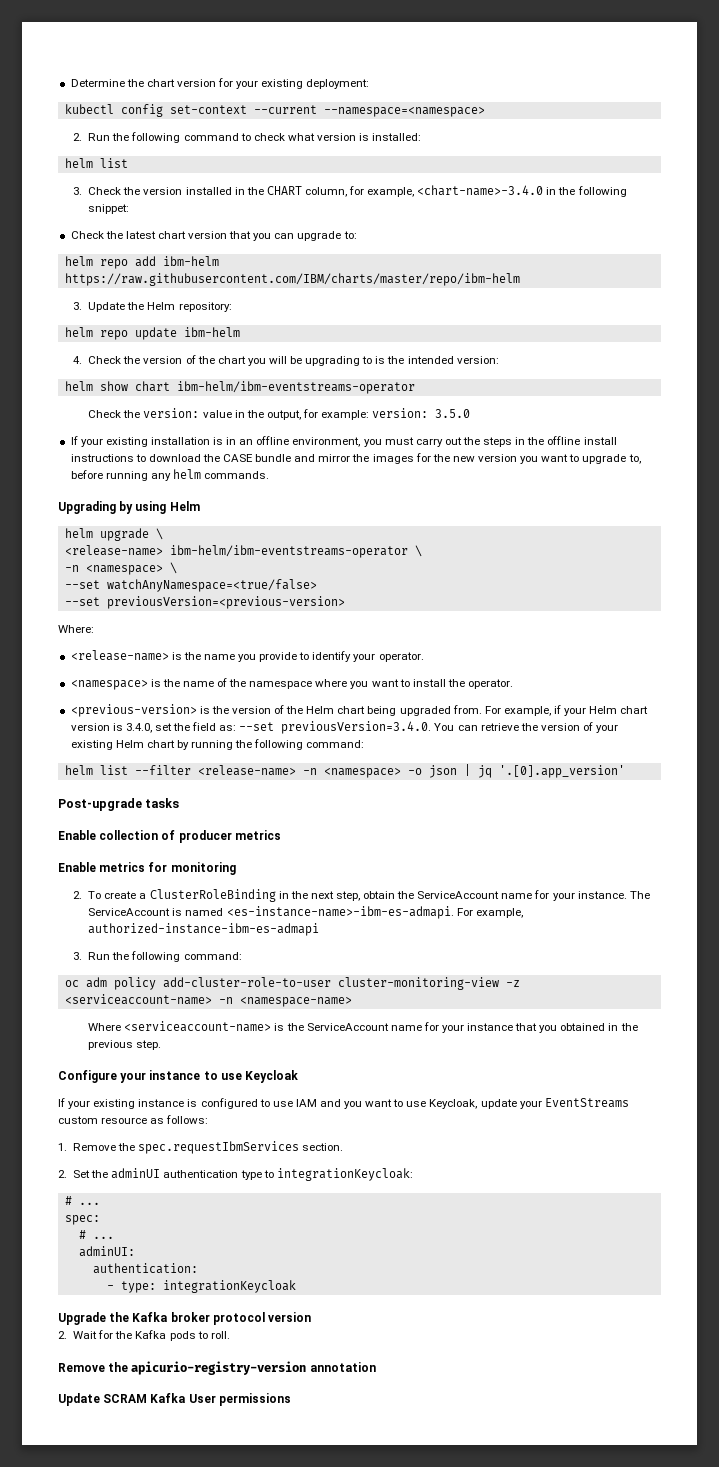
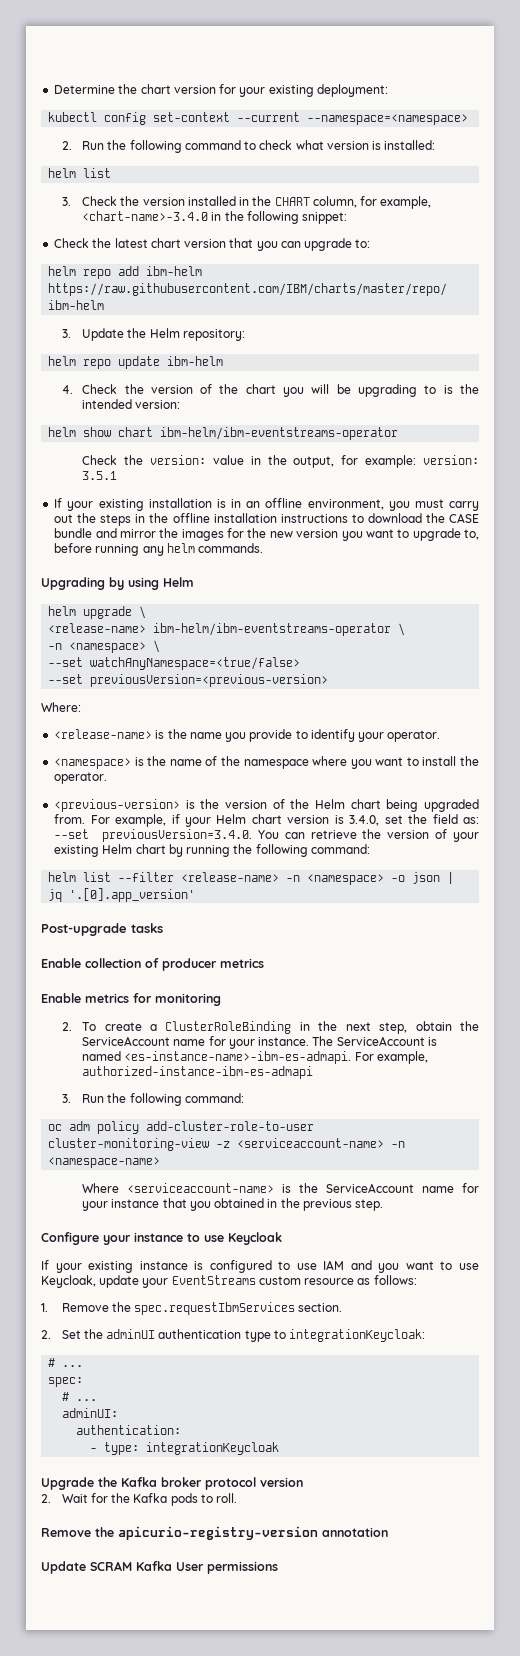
- Check the version: value in the output, for example: version: 3.5.0
+ Check the version: value in the output, for example: version: 3.5.1
- If your existing installation is in an offline environment, you must carry out the steps in the offline install instructions to download the CASE bundle and mirror the images for the new version you want to upgrade to, before running any helm commands.
+ If your existing installation is in an offline environment, you must carry out the steps in the offline installation instructions to download the CASE bundle and mirror the images for the new version you want to upgrade to, before running any helm commands.

